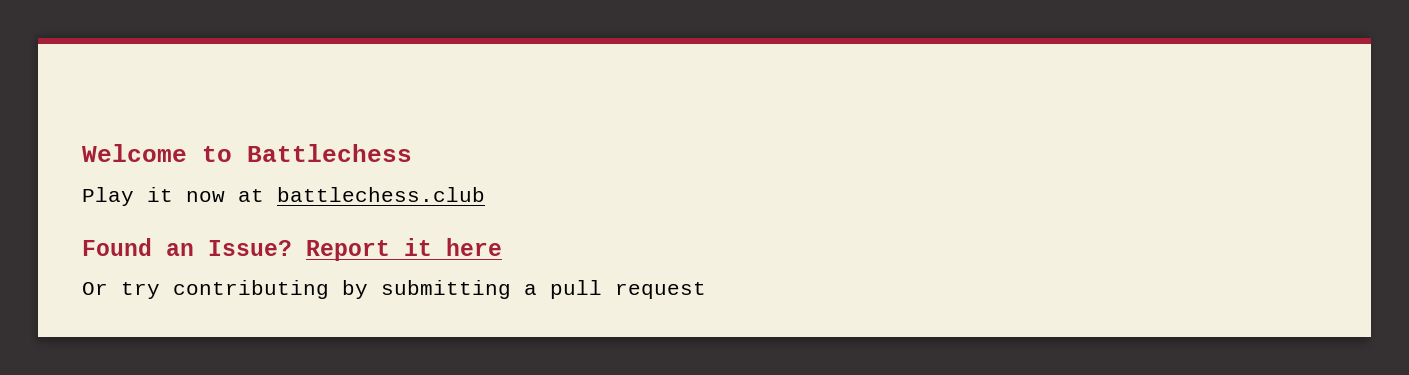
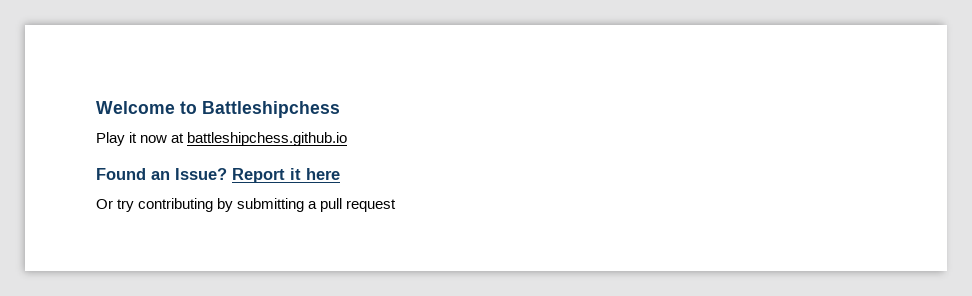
- Welcome to Battlechess
+ Welcome to Battleshipchess
- Play it now at battlechess.club
+ Play it now at battleshipchess.github.io

